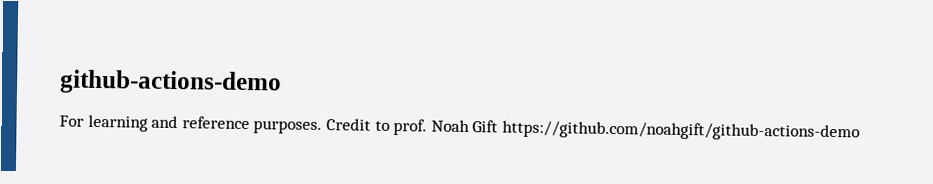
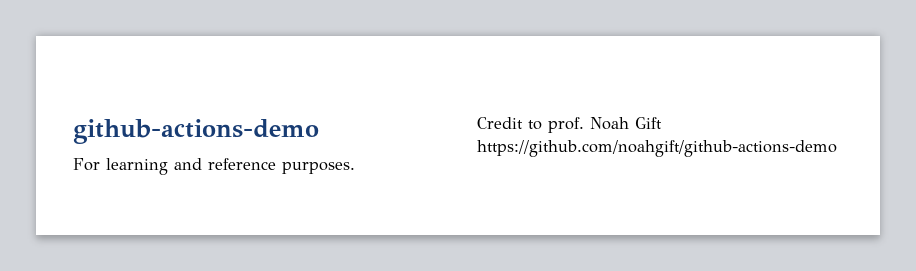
- For learning and reference purposes. Credit to prof. Noah Gift https://github.com/noahgift/github-actions-demo
+ For learning and reference purposes.
+ Credit to prof. Noah Gift https://github.com/noahgift/github-actions-demo

